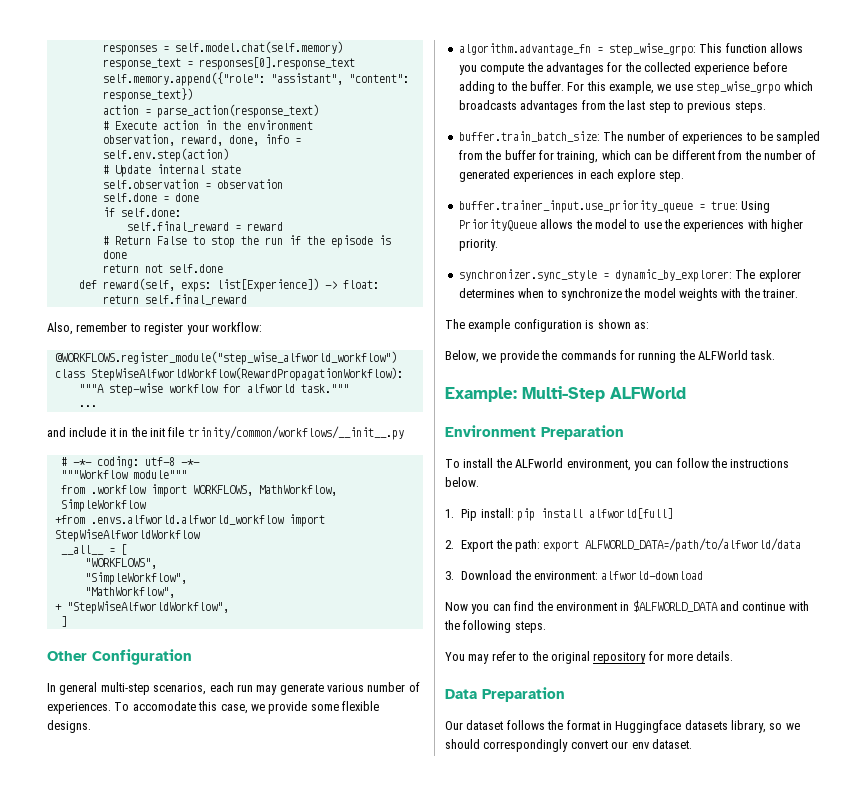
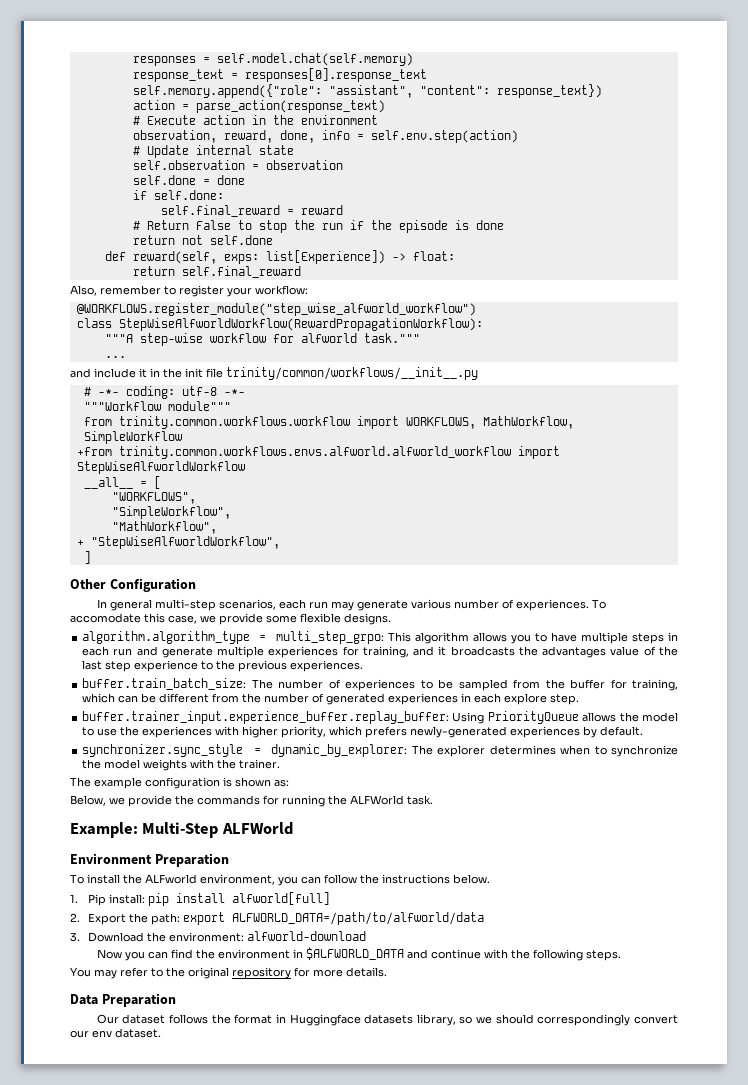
- from .workflow import WORKFLOWS, MathWorkflow, SimpleWorkflow
+ from trinity.common.workflows.workflow import WORKFLOWS, MathWorkflow, SimpleWorkflow
- +from .envs.alfworld.alfworld_workflow import StepWiseAlfworldWorkflow
+ +from trinity.common.workflows.envs.alfworld.alfworld_workflow import StepWiseAlfworldWorkflow
- algorithm.advantage_fn = step_wise_grpo: This function allows you compute the advantages for the collected experience before adding to the buffer. For this example, we use step_wise_grpo which broadcasts advantages from the last step to previous steps.
+ algorithm.algorithm_type = multi_step_grpo: This algorithm allows you to have multiple steps in each run and generate multiple experiences for training, and it broadcasts the advantages value of the last step experience to the previous experiences.
- buffer.trainer_input.use_priority_queue = true: Using PriorityQueue allows the model to use the experiences with higher priority.
+ buffer.trainer_input.experience_buffer.replay_buffer: Using PriorityQueue allows the model to use the experiences with higher priority, which prefers newly-generated experiences by default.

